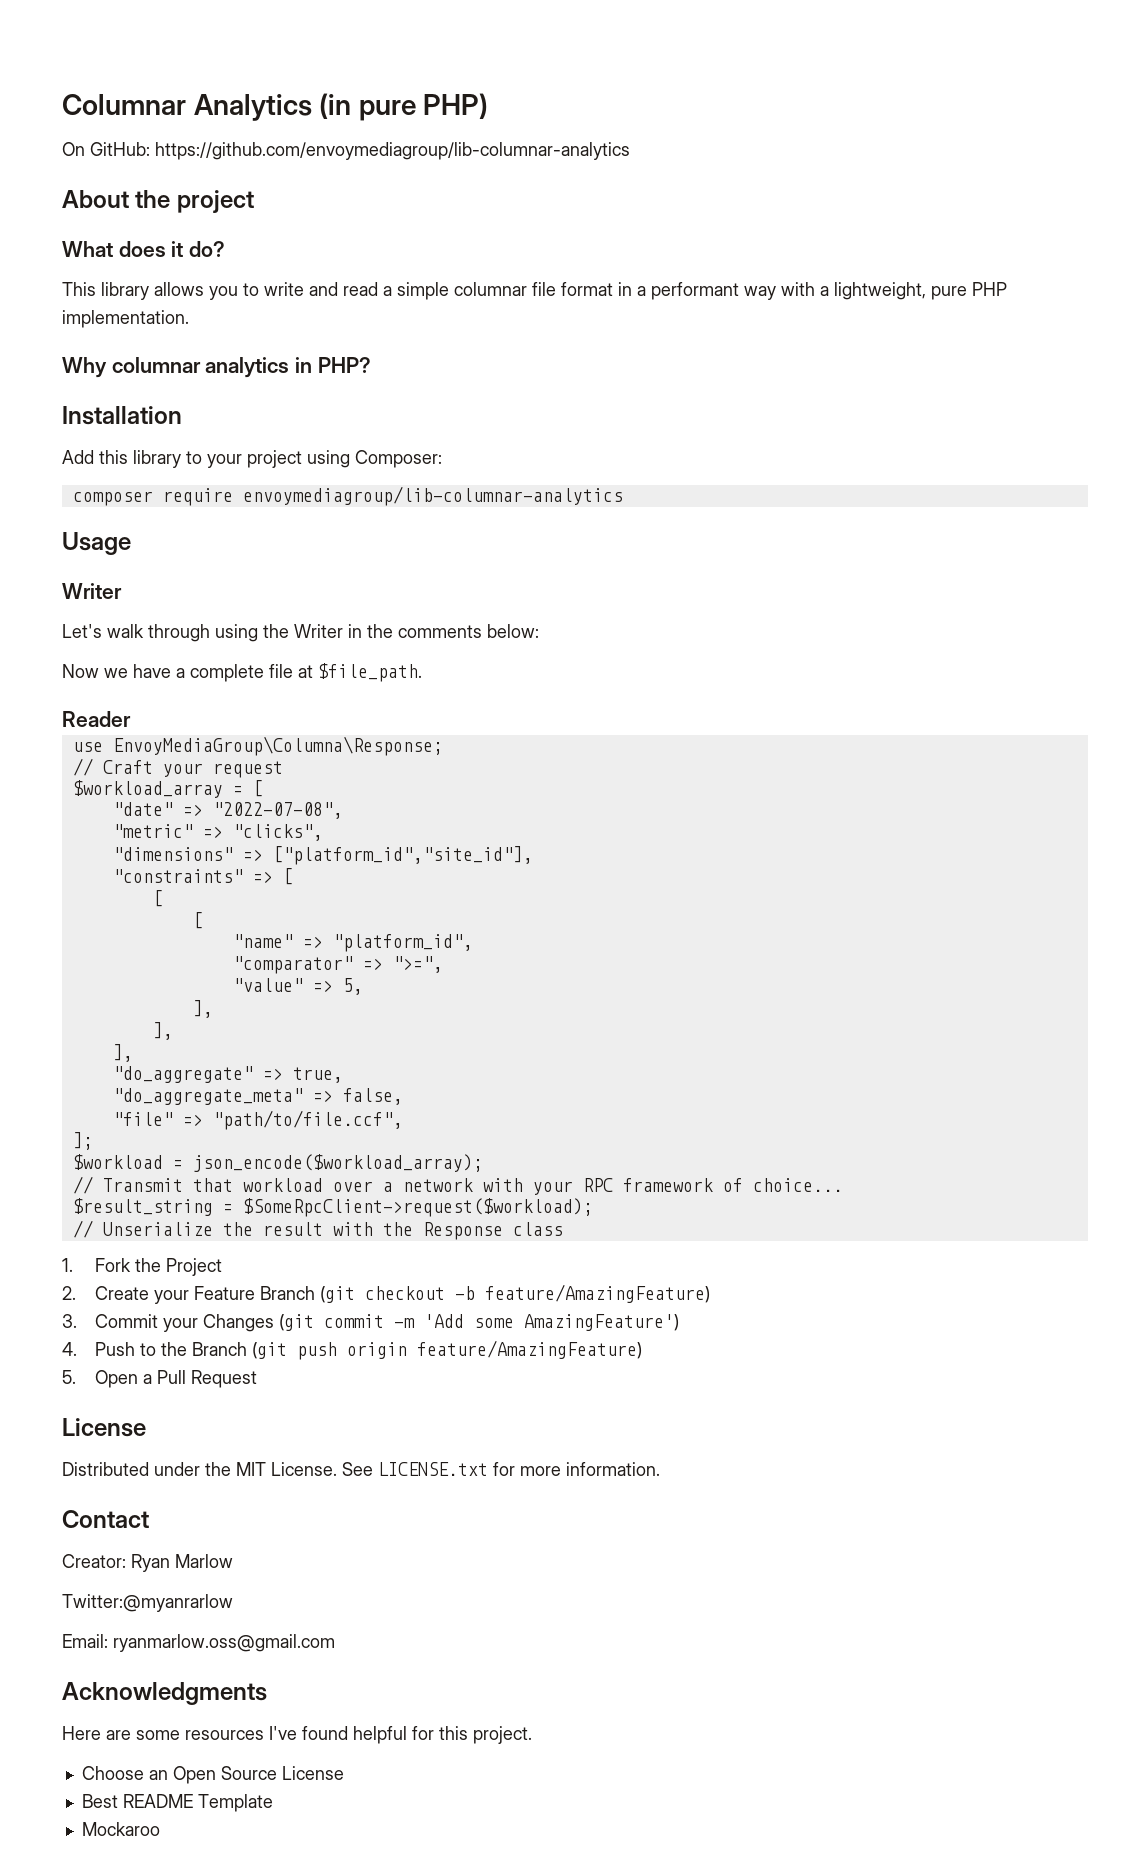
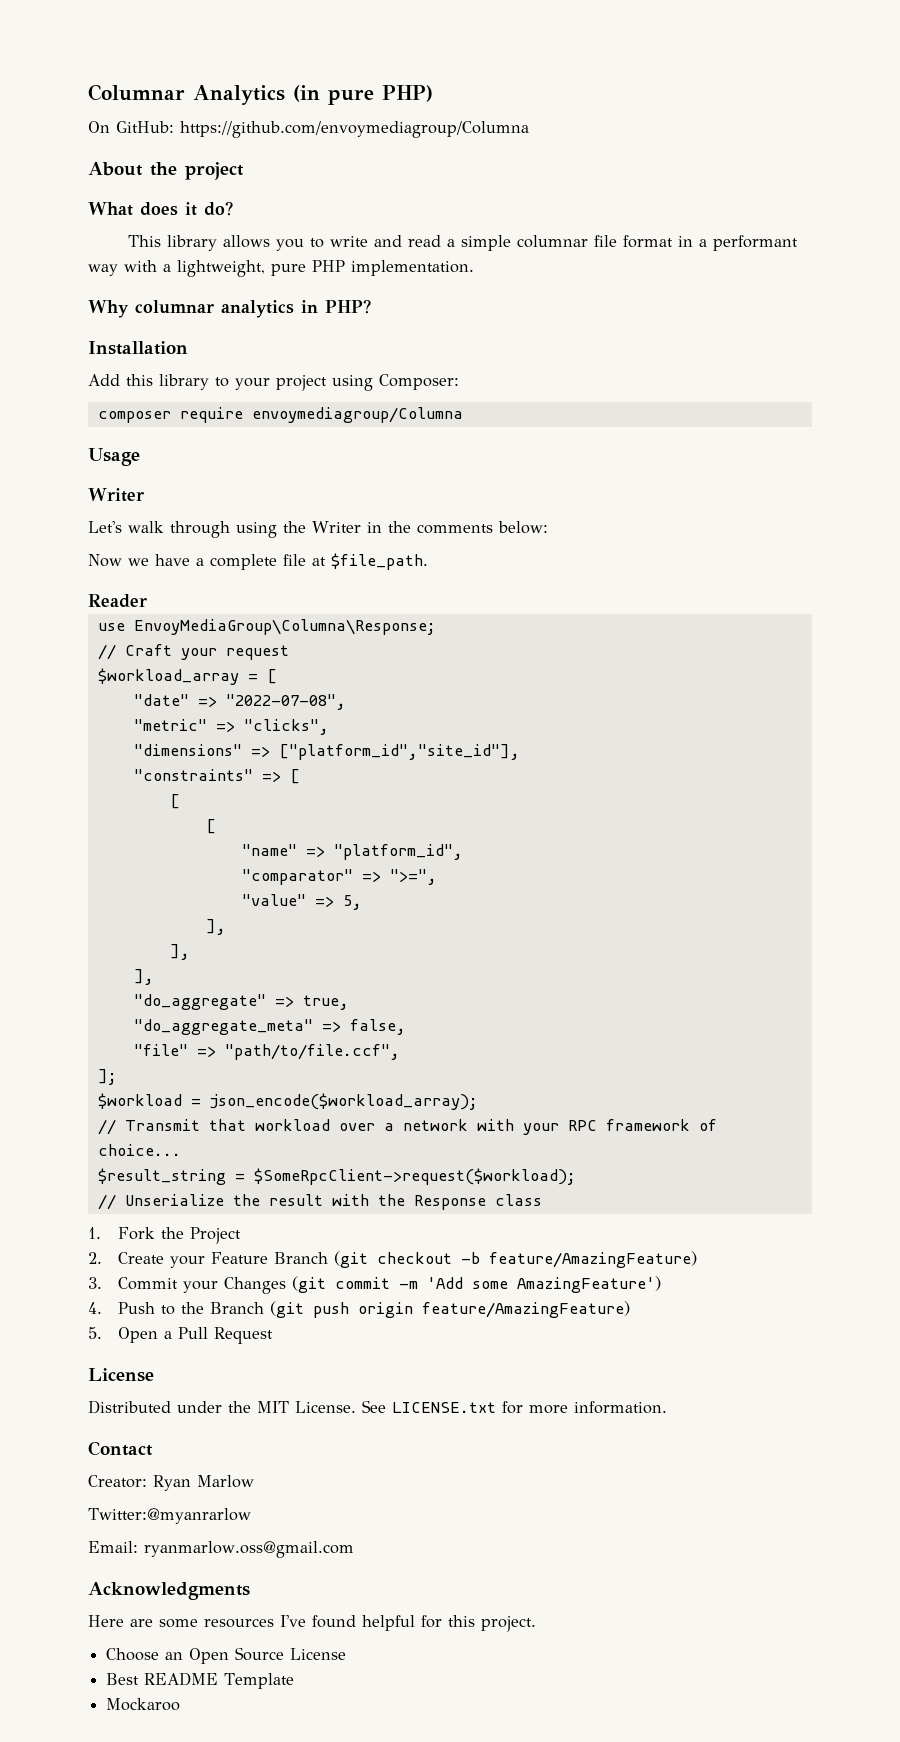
- On GitHub: https://github.com/envoymediagroup/lib-columnar-analytics
+ On GitHub: https://github.com/envoymediagroup/Columna
- composer require envoymediagroup/lib-columnar-analytics
+ composer require envoymediagroup/Columna

